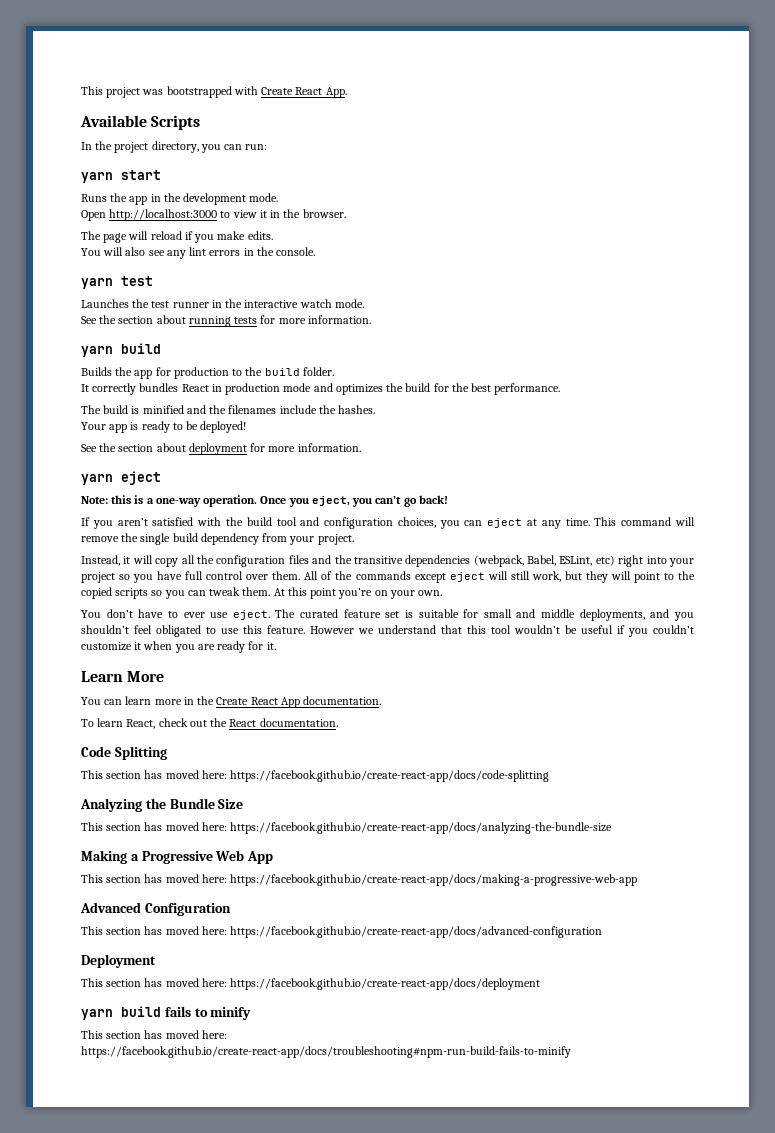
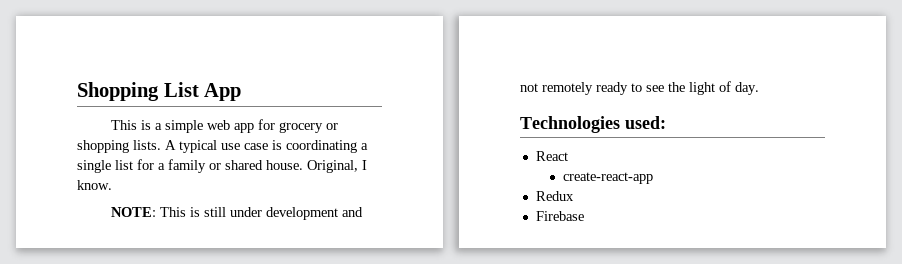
- This project was bootstrapped with Create React App.
- Available Scripts
- In the project directory, you can run:
- yarn start
- Runs the app in the development mode.
- Open http://localhost:3000 to view it in the browser.
- The page will reload if you make edits.
- You will also see any lint errors in the console.
- yarn test
- Launches the test runner in the interactive watch mode.
- See the section about running tests for more information.
- yarn build
- Builds the app for production to the build folder.
- It correctly bundles React in production mode and optimizes the build for the best performance.
- The build is minified and the filenames include the hashes.
- Your app is ready to be deployed!
- See the section about deployment for more information.
- yarn eject
- Note: this is a one-way operation. Once you eject, you can’t go back!
- If you aren’t satisfied with the build tool and configuration choices, you can eject at any time. This command will remove the single build dependency from your project.
- Instead, it will copy all the configuration files and the transitive dependencies (webpack, Babel, ESLint, etc) right into your project so you have full control over them. All of the commands except eject will still work, but they will point to the copied scripts so you can tweak them. At this point you’re on your own.
- You don’t have to ever use eject. The curated feature set is suitable for small and middle deployments, and you shouldn’t feel obligated to use this feature. However we understand that this tool wouldn’t be useful if you couldn’t customize it when you are ready for it.
- Learn More
- You can learn more in the Create React App documentation.
- To learn React, check out the React documentation.
- Code Splitting
- This section has moved here: https://facebook.github.io/create-react-app/docs/code-splitting
- Analyzing the Bundle Size
- This section has moved here: https://facebook.github.io/create-react-app/docs/analyzing-the-bundle-size
- Making a Progressive Web App
- This section has moved here: https://facebook.github.io/create-react-app/docs/making-a-progressive-web-app
- Advanced Configuration
- This section has moved here: https://facebook.github.io/create-react-app/docs/advanced-configuration
- Deployment
- This section has moved here: https://facebook.github.io/create-react-app/docs/deployment
- yarn build fails to minify
- This section has moved here: https://facebook.github.io/create-react-app/docs/troubleshooting#npm-run-build-fails-to-minify
+ Shopping List App
+ This is a simple web app for grocery or shopping lists. A typical use case is coordinating a single list for a family or shared house. Original, I know.
+ NOTE: This is still under development and not remotely ready to see the light of day.
+ Technologies used:
+ React
+ create-react-app
+ Redux
+ Firebase

